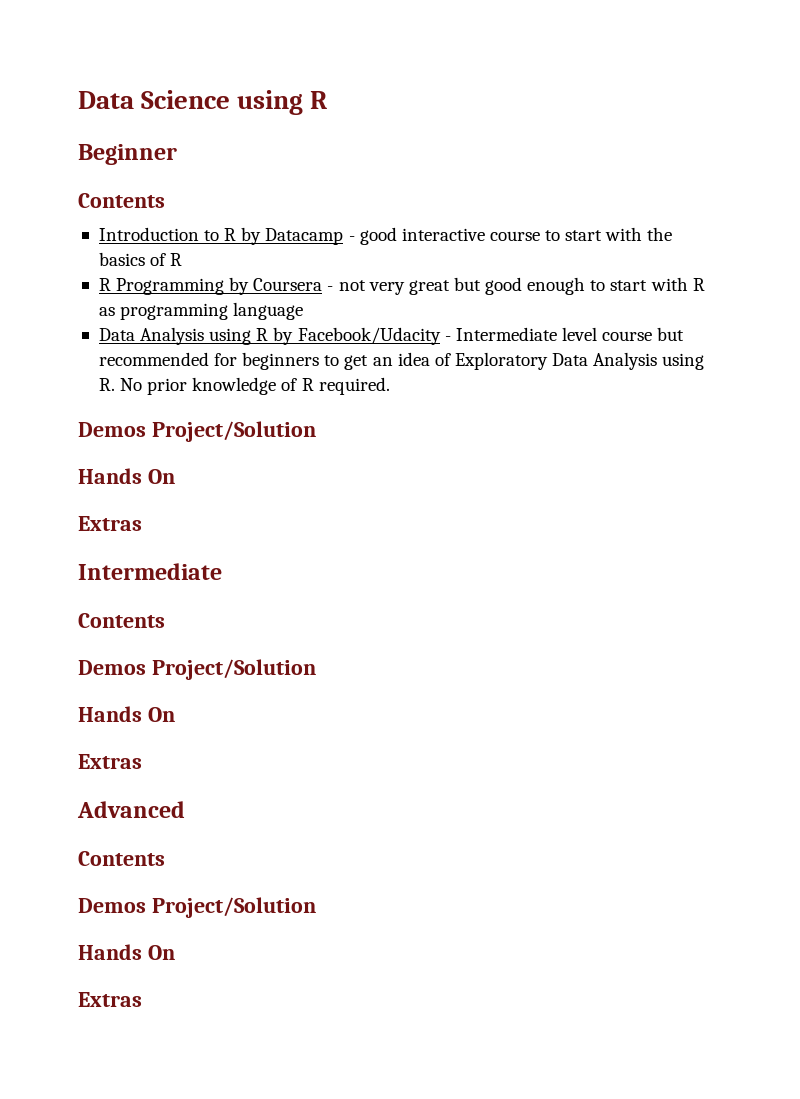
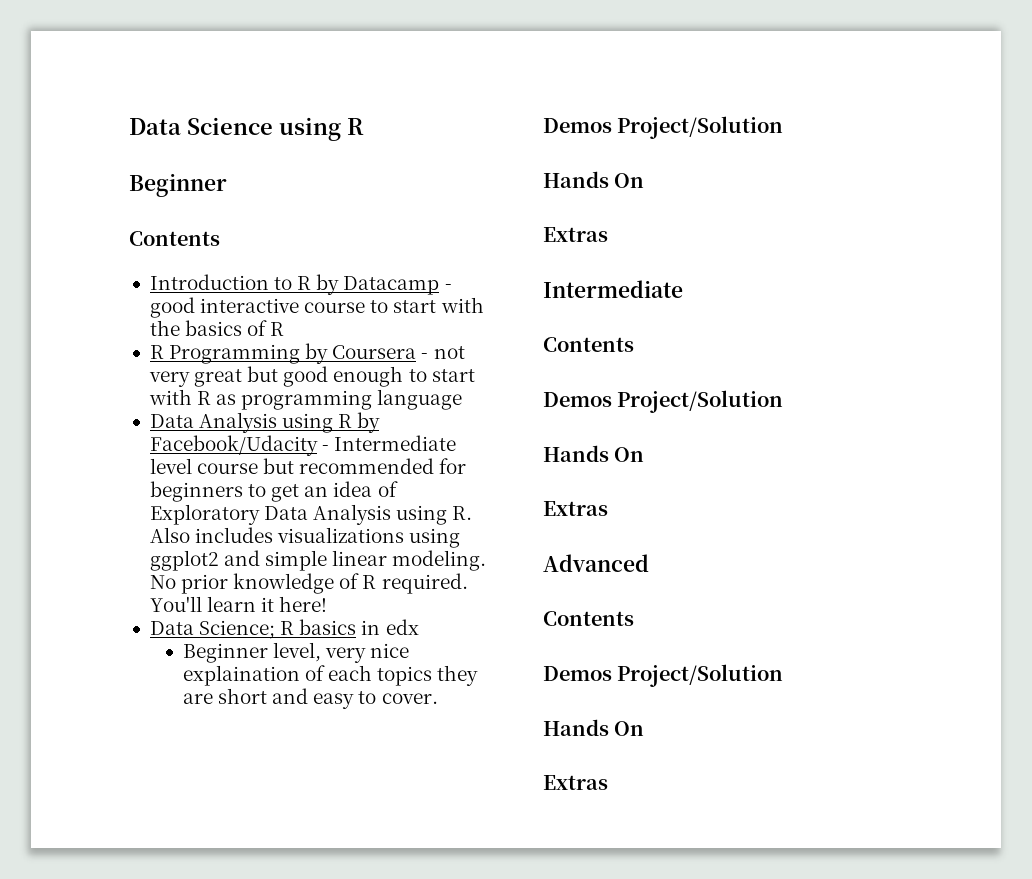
- Data Analysis using R by Facebook/Udacity - Intermediate level course but recommended for beginners to get an idea of Exploratory Data Analysis using R. No prior knowledge of R required.
+ Data Analysis using R by Facebook/Udacity - Intermediate level course but recommended for beginners to get an idea of Exploratory Data Analysis using R. Also includes visualizations using ggplot2 and simple linear modeling. No prior knowledge of R required. You'll learn it here!
+ Data Science; R basics in edx
+ Beginner level, very nice explaination of each topics they are short and easy to cover.

